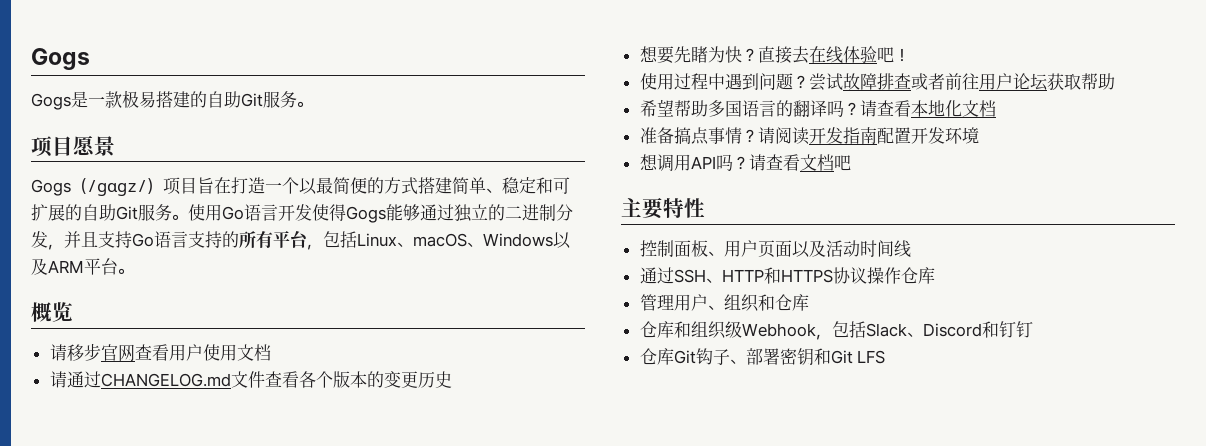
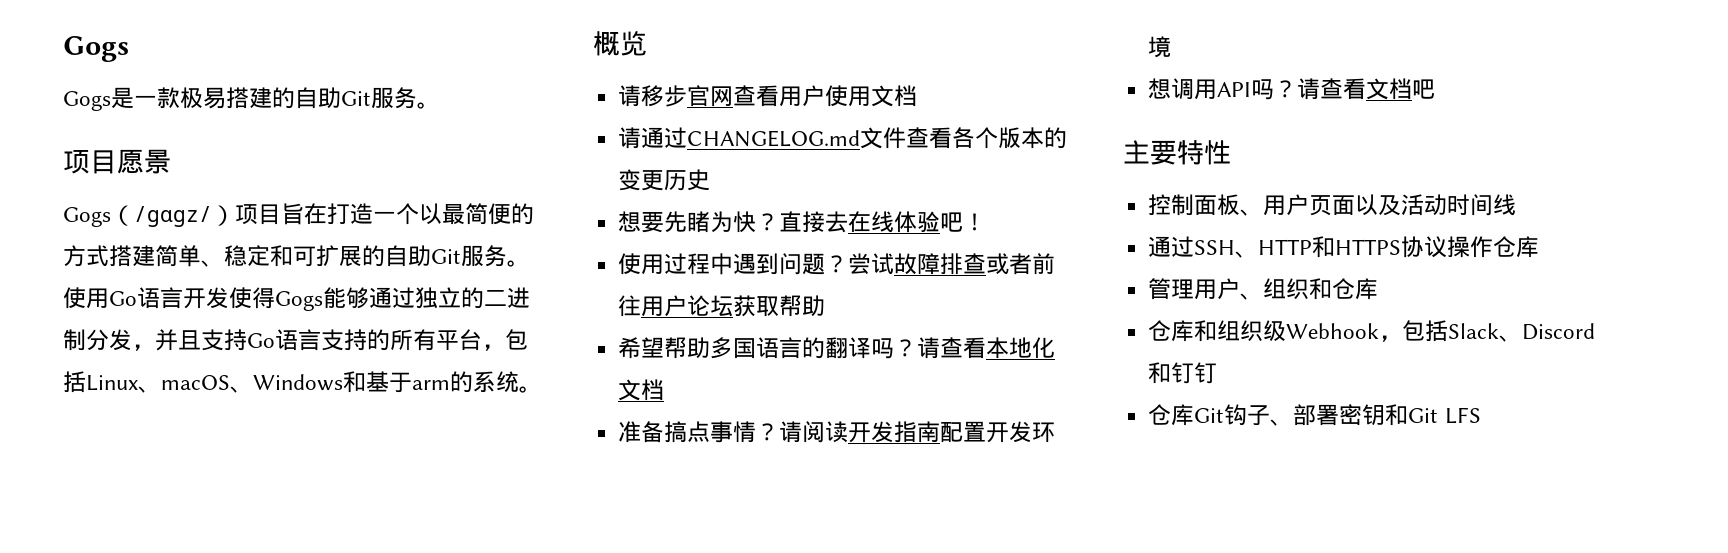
- 使用Go语言开发使得Gogs能够通过独立的二进制分发，并且支持Go语言支持的所有平台，包括Linux、macOS、Windows以及ARM平台。
+ 使用Go语言开发使得Gogs能够通过独立的二进制分发，并且支持Go语言支持的所有平台，包括Linux、macOS、Windows和基于arm的系统。

